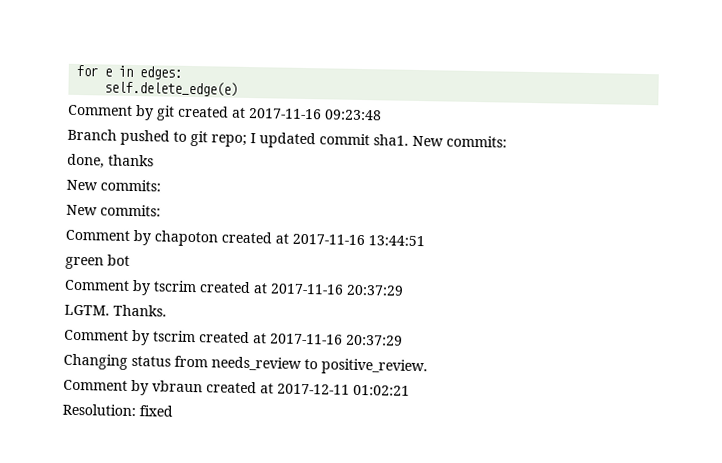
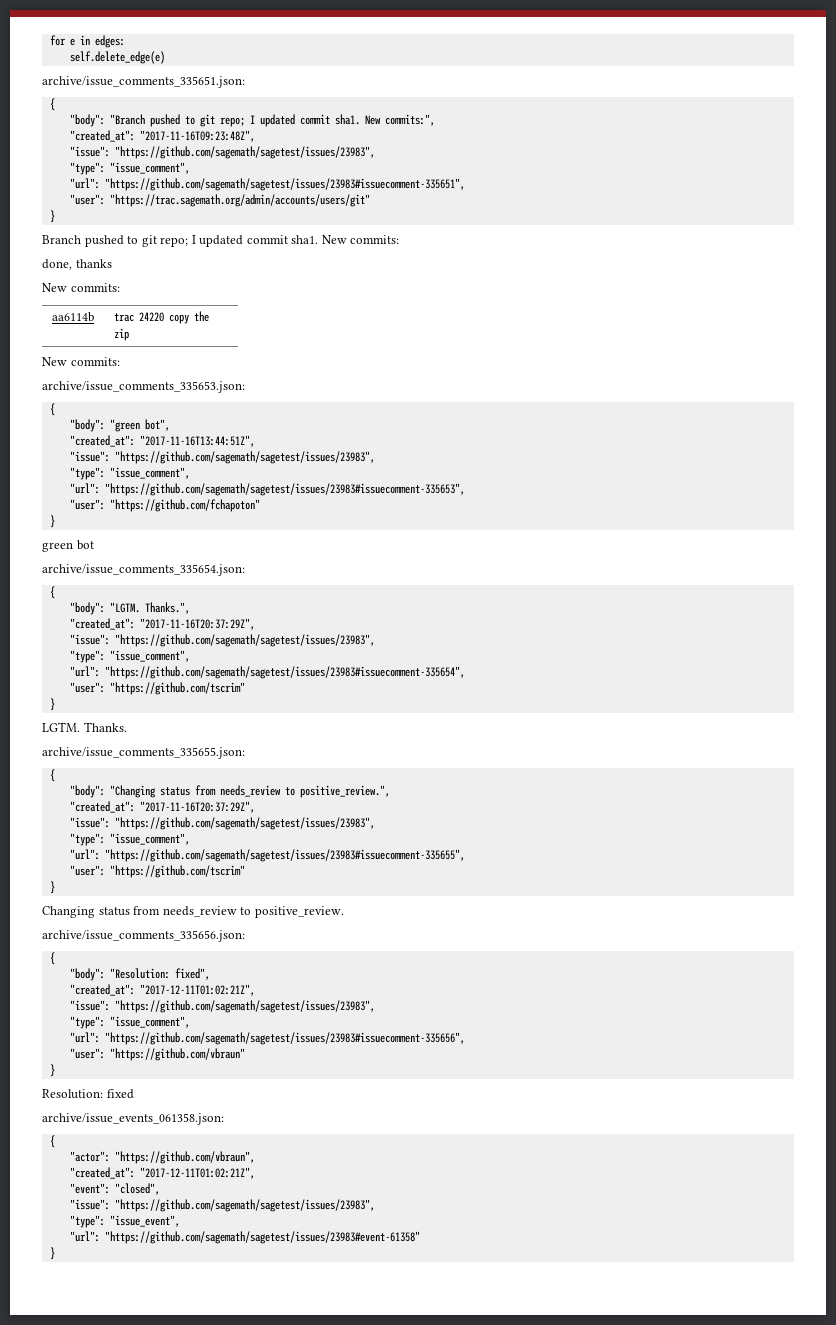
- Comment by git created at 2017-11-16 09:23:48
+ archive/issue_comments_335651.json:
+ {
+ "body": "Branch pushed to git repo; I updated commit sha1. New commits:",
+ "created_at": "2017-11-16T09:23:48Z",
+ "issue": "https://github.com/sagemath/sagetest/issues/23983",
+ "type": "issue_comment",
+ "url": "https://github.com/sagemath/sagetest/issues/23983#issuecomment-335651",
+ "user": "https://trac.sagemath.org/admin/accounts/users/git"
+ }
  done, thanks
  New commits:
+ aa6114b | trac 24220 copy the zip
  New commits:
- Comment by chapoton created at 2017-11-16 13:44:51
+ archive/issue_comments_335653.json:
+ {
+ "body": "green bot",
+ "created_at": "2017-11-16T13:44:51Z",
+ "issue": "https://github.com/sagemath/sagetest/issues/23983",
+ "type": "issue_comment",
+ "url": "https://github.com/sagemath/sagetest/issues/23983#issuecomment-335653",
+ "user": "https://github.com/fchapoton"
+ }
  green bot
- Comment by tscrim created at 2017-11-16 20:37:29
+ archive/issue_comments_335654.json:
+ {
+ "body": "LGTM. Thanks.",
+ "created_at": "2017-11-16T20:37:29Z",
+ "issue": "https://github.com/sagemath/sagetest/issues/23983",
+ "type": "issue_comment",
+ "url": "https://github.com/sagemath/sagetest/issues/23983#issuecomment-335654",
+ "user": "https://github.com/tscrim"
+ }
  LGTM. Thanks.
- Comment by tscrim created at 2017-11-16 20:37:29
+ archive/issue_comments_335655.json:
+ {
+ "body": "Changing status from needs_review to positive_review.",
+ "created_at": "2017-11-16T20:37:29Z",
+ "issue": "https://github.com/sagemath/sagetest/issues/23983",
+ "type": "issue_comment",
+ "url": "https://github.com/sagemath/sagetest/issues/23983#issuecomment-335655",
+ "user": "https://github.com/tscrim"
+ }
- Comment by vbraun created at 2017-12-11 01:02:21
+ archive/issue_comments_335656.json:
+ {
+ "body": "Resolution: fixed",
+ "created_at": "2017-12-11T01:02:21Z",
+ "issue": "https://github.com/sagemath/sagetest/issues/23983",
+ "type": "issue_comment",
+ "url": "https://github.com/sagemath/sagetest/issues/23983#issuecomment-335656",
+ "user": "https://github.com/vbraun"
+ }
  Resolution: fixed
+ archive/issue_events_061358.json:
+ {
+ "actor": "https://github.com/vbraun",
+ "created_at": "2017-12-11T01:02:21Z",
+ "event": "closed",
+ "issue": "https://github.com/sagemath/sagetest/issues/23983",
+ "type": "issue_event",
+ "url": "https://github.com/sagemath/sagetest/issues/23983#event-61358"
+ }

